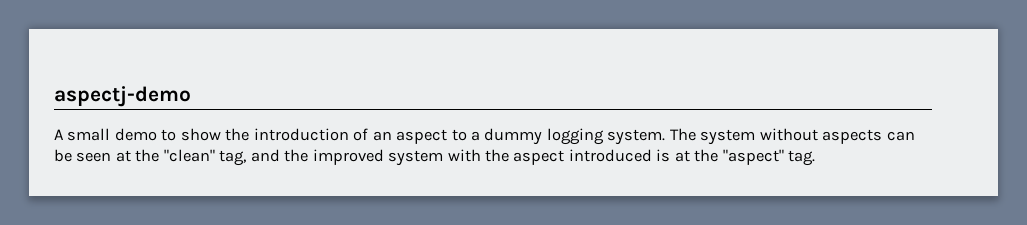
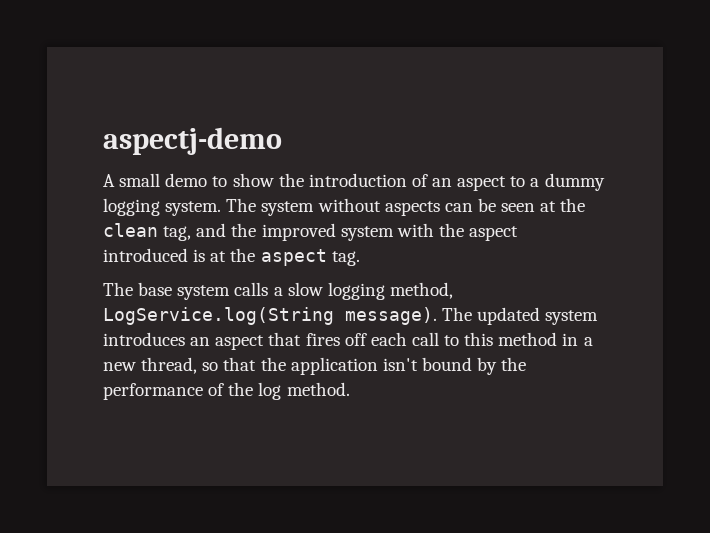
- The system without aspects can be seen at the "clean" tag, and the improved system with the aspect introduced is at the "aspect" tag.
+ The system without aspects can be seen at the clean tag, and the improved system with the aspect introduced is at the aspect tag.
+ The base system calls a slow logging method, LogService.log(String message). The updated system introduces an aspect that fires off each call to this method in a new thread, so that the application isn't bound by the performance of the log method.

